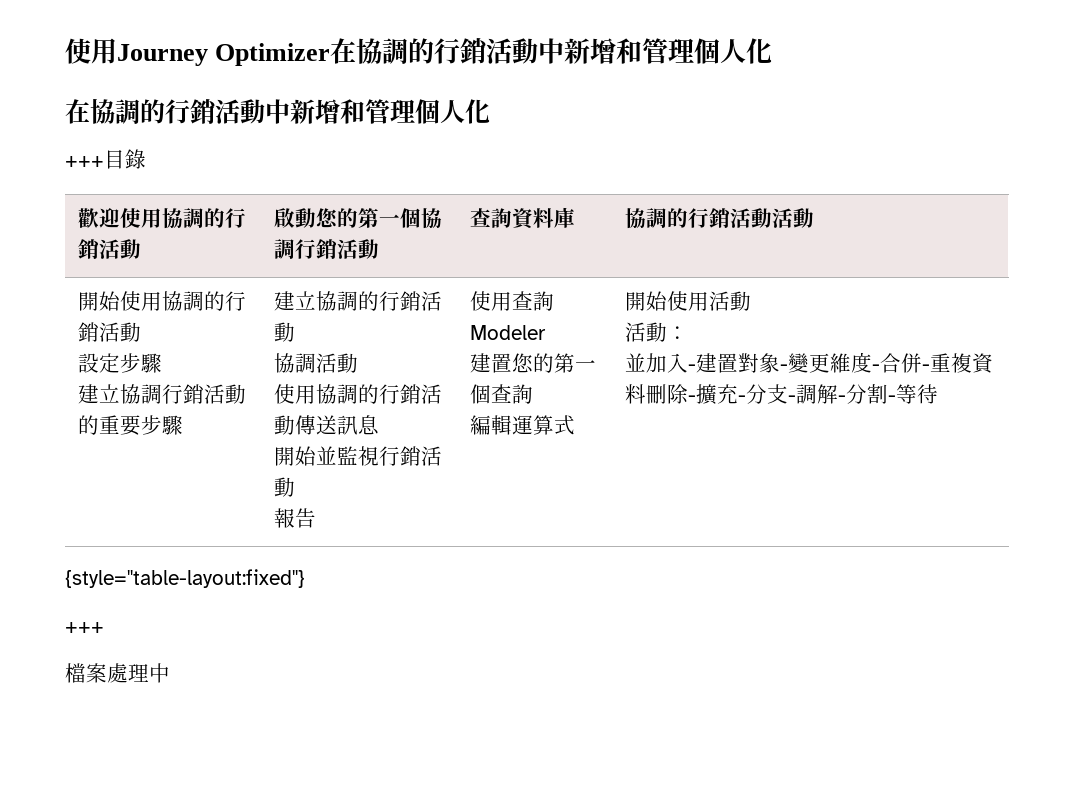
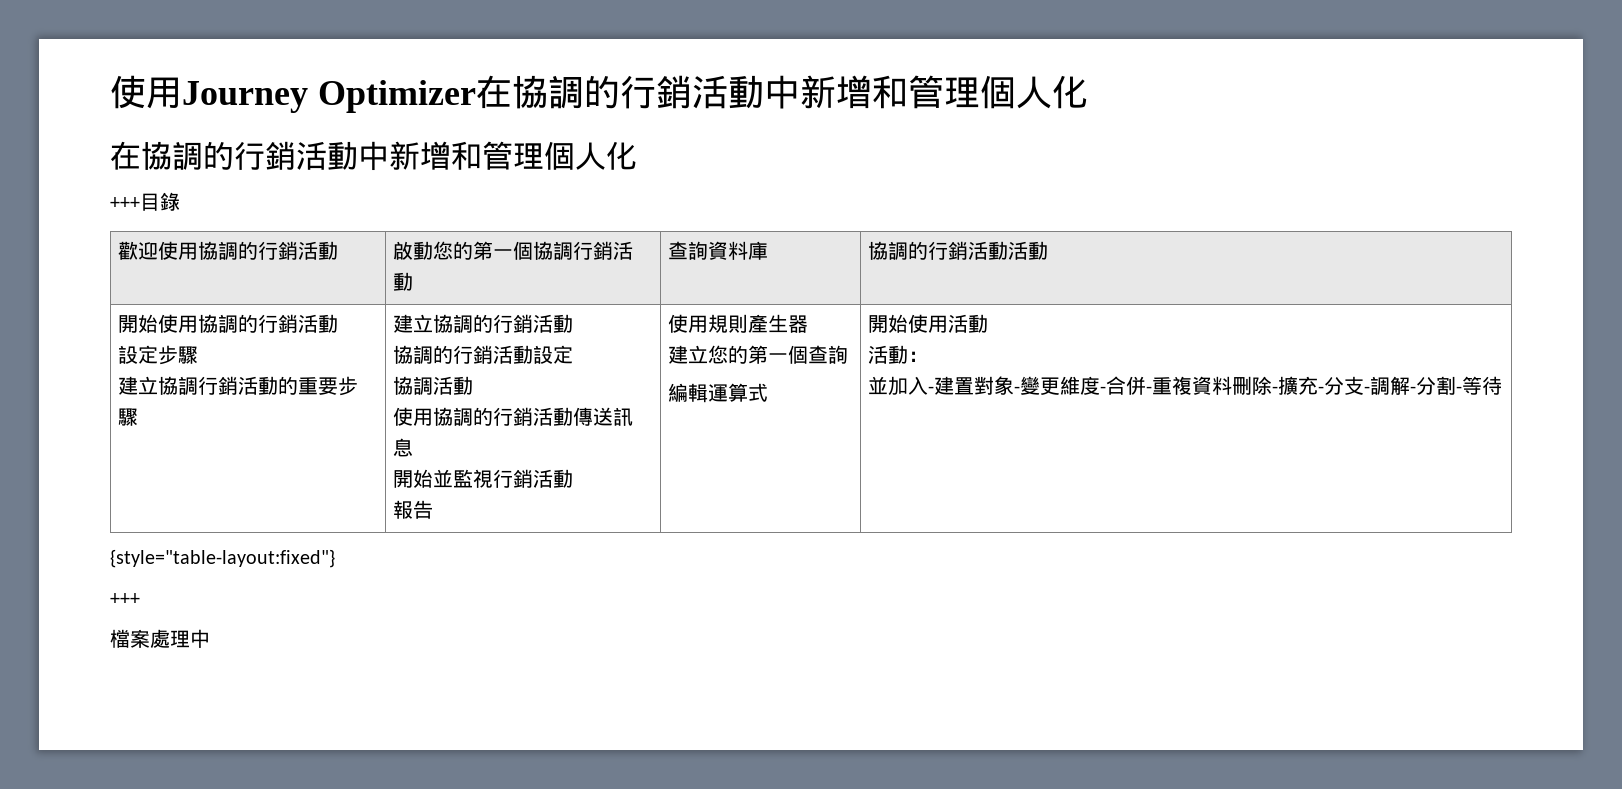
+ 協調的行銷活動設定
- 使用查詢Modeler
- 建置您的第一個查詢
+ 使用規則產生器
+ 建立您的第一個查詢

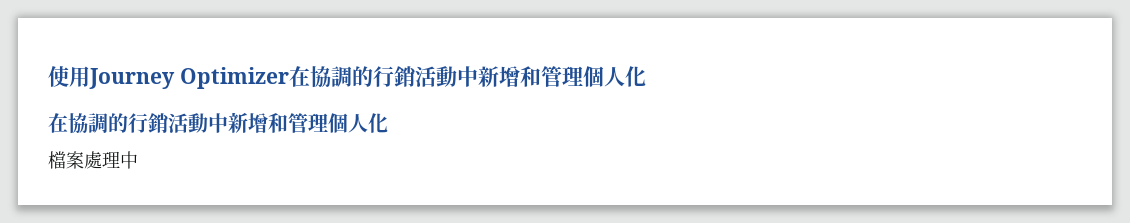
- +++目錄
- 歡迎使用協調的行銷活動 | 啟動您的第一個協調行銷活動 | 查詢資料庫 | 協調的行銷活動活動
- 開始使用協調的行銷活動
- 設定步驟
- 建立協調行銷活動的重要步驟 | 建立協調的行銷活動
- 協調的行銷活動設定
- 協調活動
- 使用協調的行銷活動傳送訊息
- 開始並監視行銷活動
- 報告 | 使用規則產生器
- 建立您的第一個查詢
- 編輯運算式 | 開始使用活動
- 活動：
- 並加入-建置對象-變更維度-合併-重複資料刪除-擴充-分支-調解-分割-等待
- {style="table-layout:fixed"}
- +++

